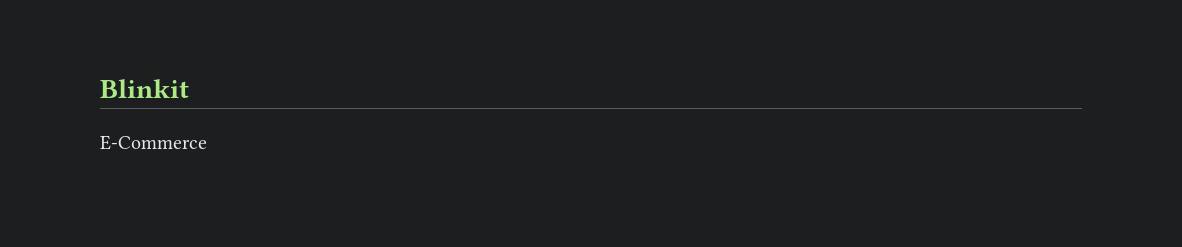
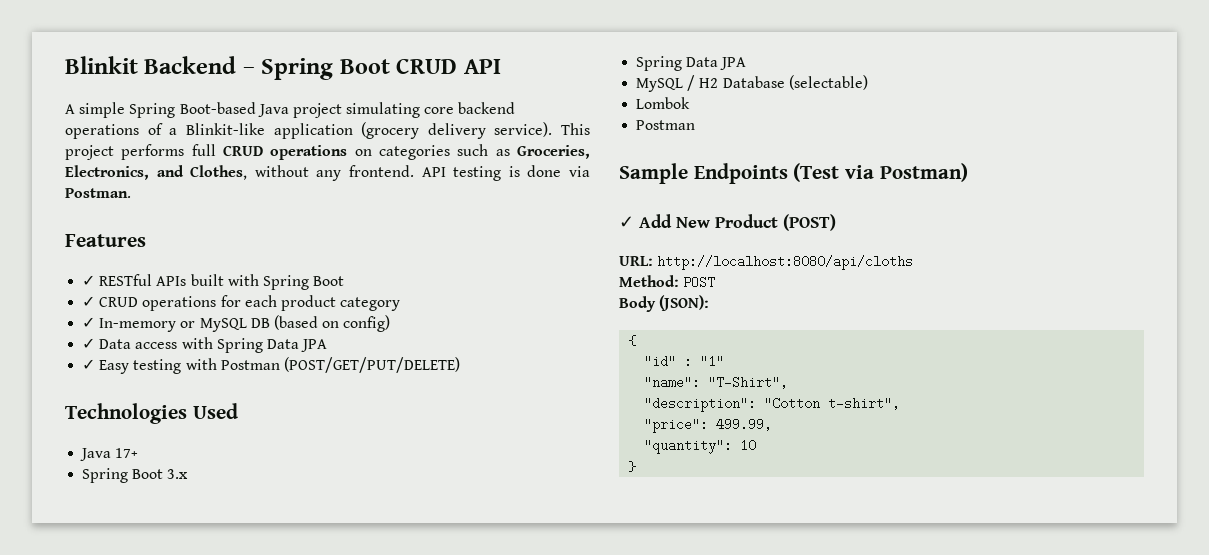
- Blinkit
- E-Commerce
+ Blinkit Backend – Spring Boot CRUD API
+ A simple Spring Boot-based Java project simulating core backend operations of a Blinkit-like application (grocery delivery service). This project performs full CRUD operations on categories such as Groceries, Electronics, and Clothes, without any frontend. API testing is done via Postman.
+ Features
+ ✓ RESTful APIs built with Spring Boot
+ ✓ CRUD operations for each product category
+ ✓ In-memory or MySQL DB (based on config)
+ ✓ Data access with Spring Data JPA
+ ✓ Easy testing with Postman (POST/GET/PUT/DELETE)
+ Technologies Used
+ Java 17+
+ Spring Boot 3.x
+ Spring Data JPA
+ MySQL / H2 Database (selectable)
+ Lombok
+ Postman
+ Sample Endpoints (Test via Postman)
+ ✓ Add New Product (POST)
+ URL: http://localhost:8080/api/cloths
+ Method: POST
+ Body (JSON):
+ {
+ "id" : "1"
+ "name": "T-Shirt",
+ "description": "Cotton t-shirt",
+ "price": 499.99,
+ "quantity": 10
+ }

